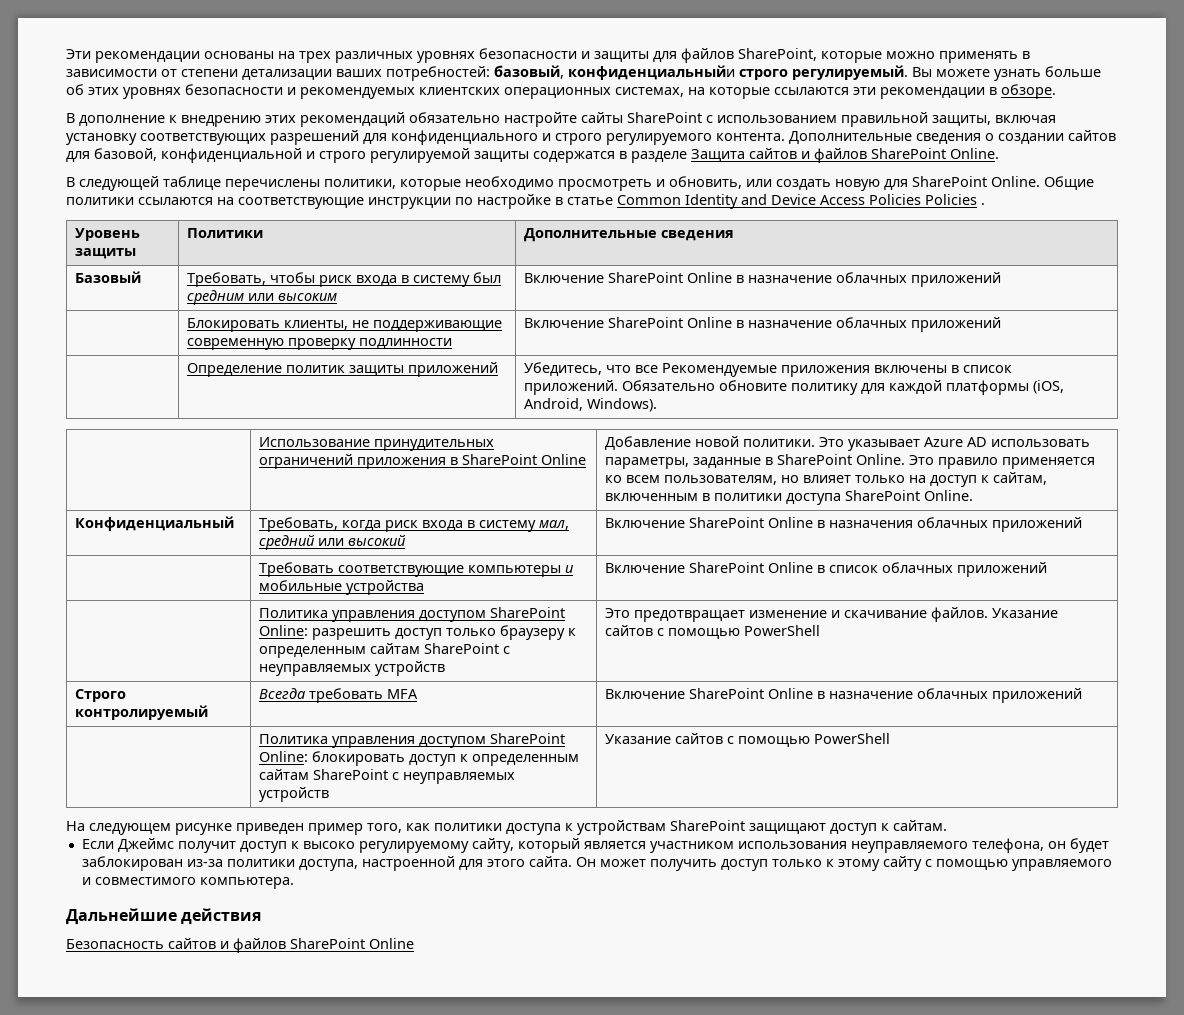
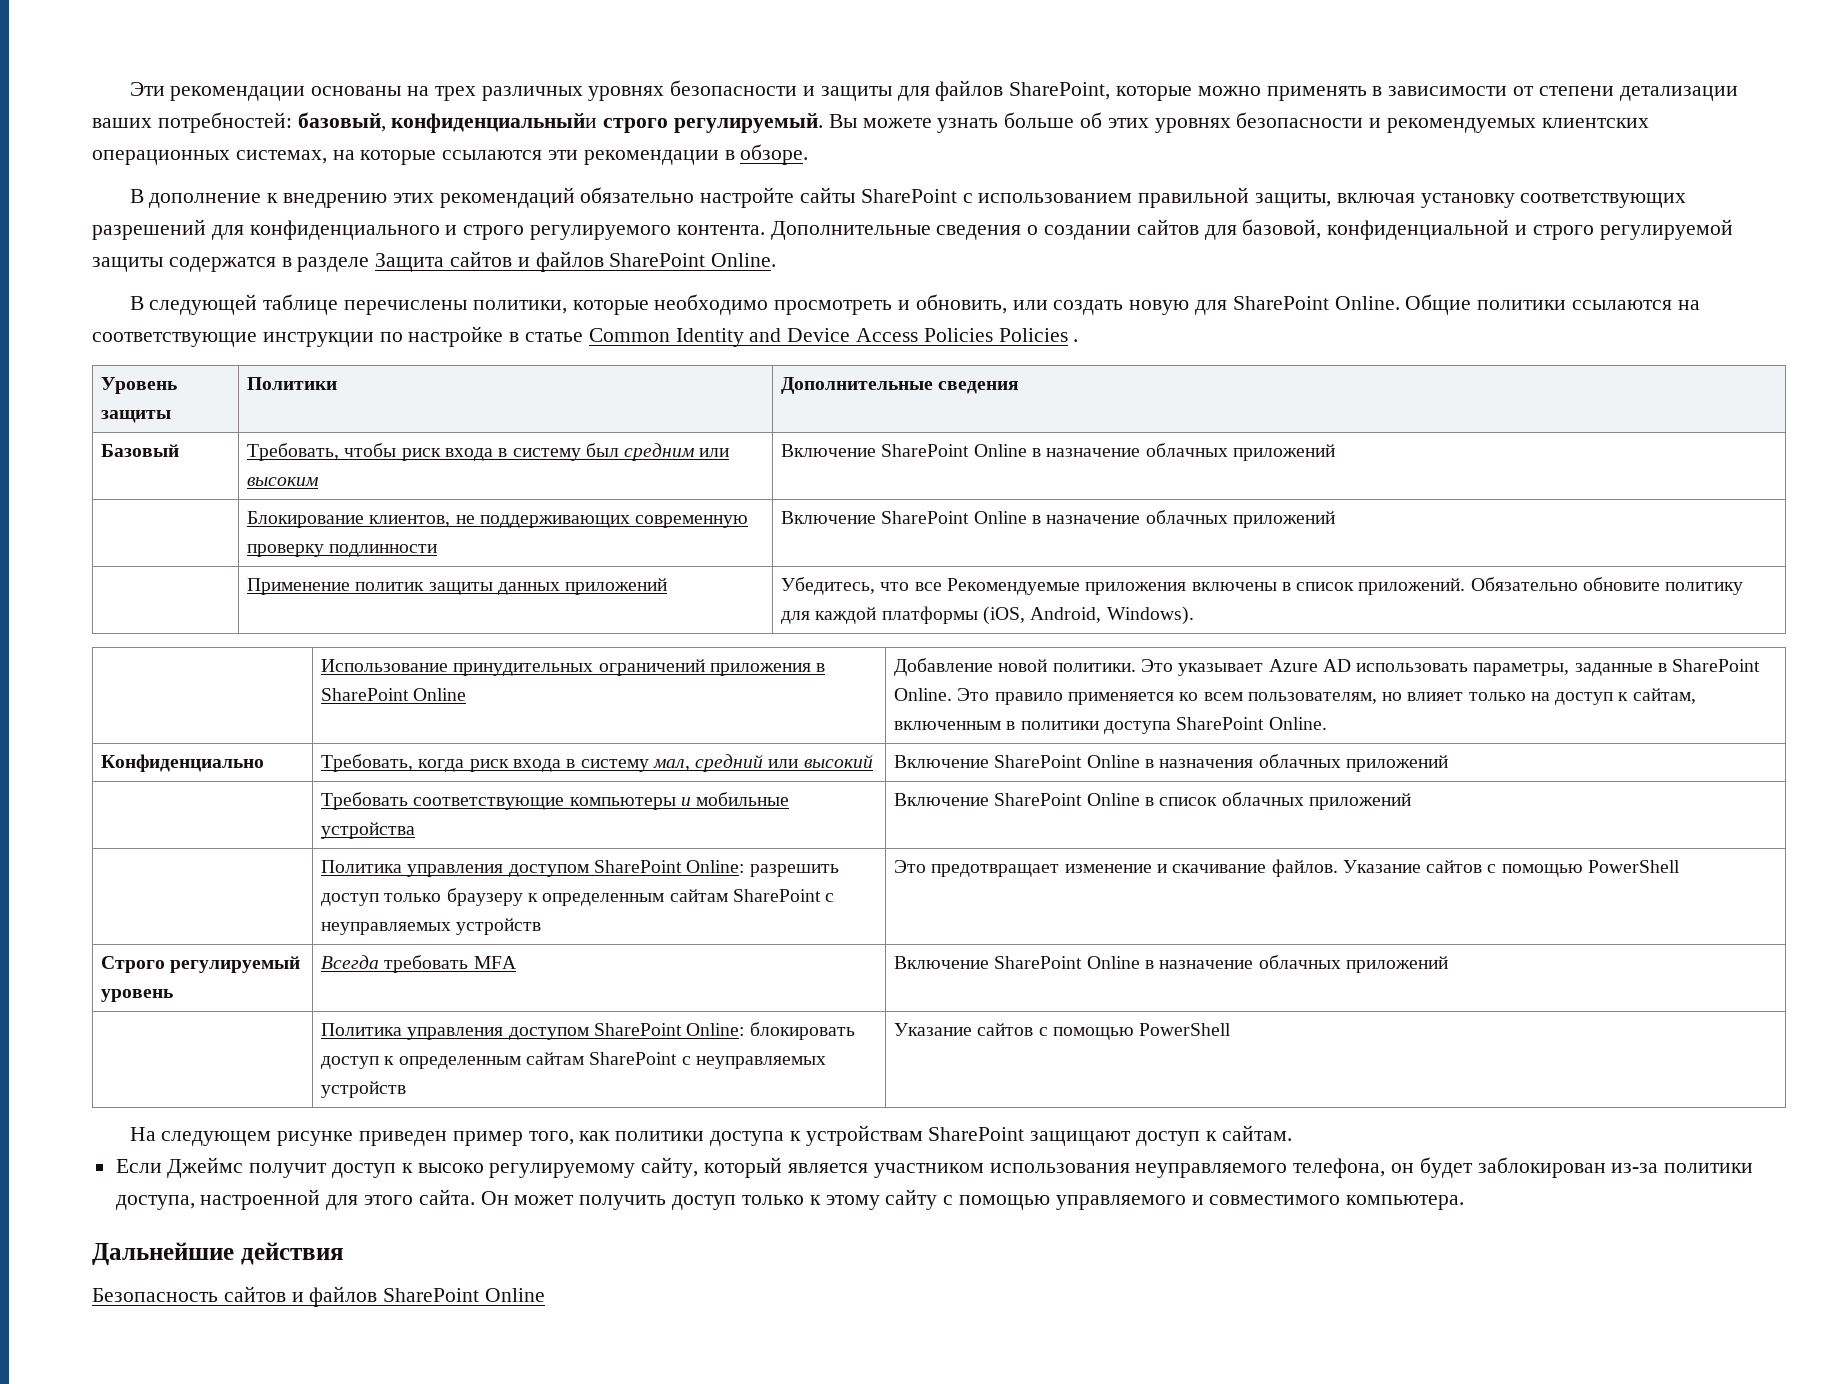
- | Блокировать клиенты, не поддерживающие современную проверку подлинности | Включение SharePoint Online в назначение облачных приложений
+ | Блокирование клиентов, не поддерживающих современную проверку подлинности | Включение SharePoint Online в назначение облачных приложений
- | Определение политик защиты приложений | Убедитесь, что все Рекомендуемые приложения включены в список приложений. Обязательно обновите политику для каждой платформы (iOS, Android, Windows).
+ | Применение политик защиты данных приложений | Убедитесь, что все Рекомендуемые приложения включены в список приложений. Обязательно обновите политику для каждой платформы (iOS, Android, Windows).
- Конфиденциальный | Требовать, когда риск входа в систему мал, средний или высокий | Включение SharePoint Online в назначения облачных приложений
+ Конфиденциально | Требовать, когда риск входа в систему мал, средний или высокий | Включение SharePoint Online в назначения облачных приложений
- Строго контролируемый | Всегда требовать MFA | Включение SharePoint Online в назначение облачных приложений
+ Строго регулируемый уровень | Всегда требовать MFA | Включение SharePoint Online в назначение облачных приложений

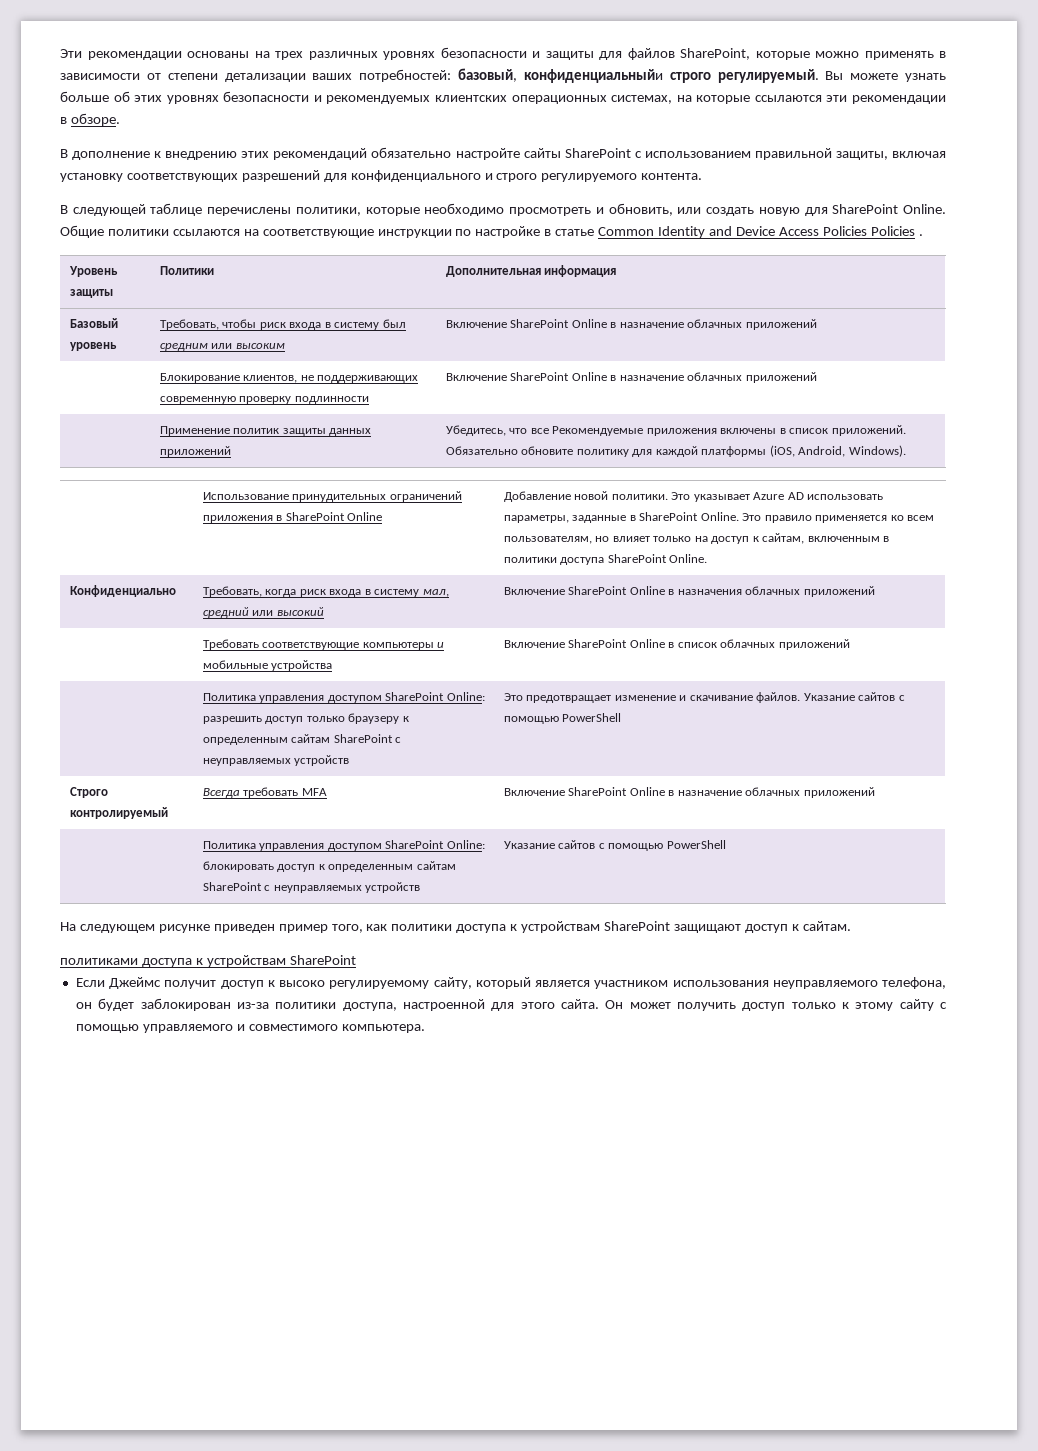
- Дополнительные сведения о создании сайтов для базовой, конфиденциальной и строго регулируемой защиты содержатся в разделе Защита сайтов и файлов SharePoint Online.
- Уровень защиты | Политики | Дополнительные сведения
+ Уровень защиты | Политики | Дополнительная информация
- Базовый | Требовать, чтобы риск входа в систему был средним или высоким | Включение SharePoint Online в назначение облачных приложений
+ Базовый уровень | Требовать, чтобы риск входа в систему был средним или высоким | Включение SharePoint Online в назначение облачных приложений
- Строго регулируемый уровень | Всегда требовать MFA | Включение SharePoint Online в назначение облачных приложений
+ Строго контролируемый | Всегда требовать MFA | Включение SharePoint Online в назначение облачных приложений
+ политиками доступа к устройствам SharePoint
- Дальнейшие действия
- Безопасность сайтов и файлов SharePoint Online

